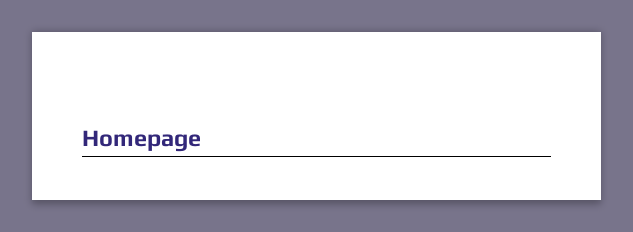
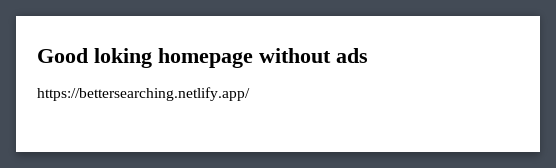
- Homepage
+ Good loking homepage without ads
+ https://bettersearching.netlify.app/

